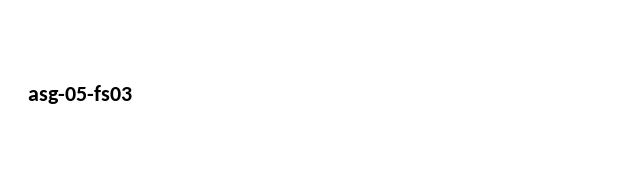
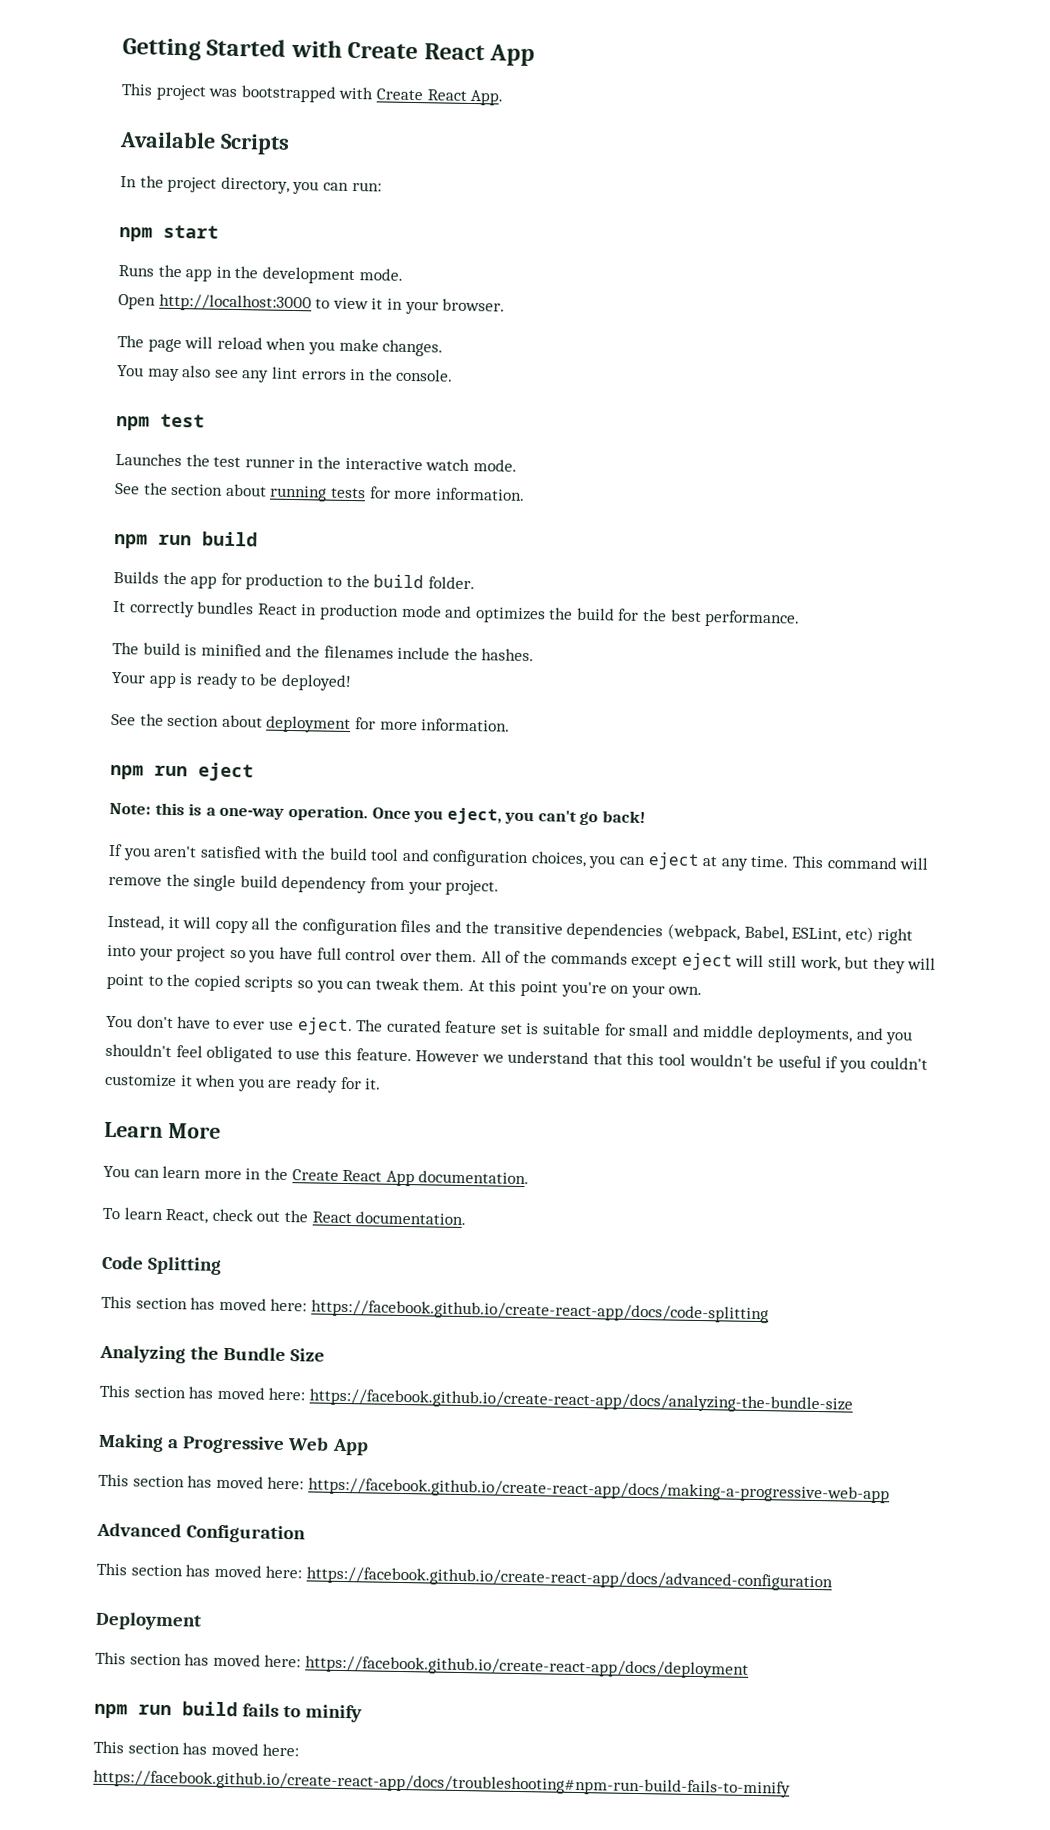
- asg-05-fs03
+ Getting Started with Create React App
+ This project was bootstrapped with Create React App.
+ Available Scripts
+ In the project directory, you can run:
+ npm start
+ Runs the app in the development mode.
+ Open http://localhost:3000 to view it in your browser.
+ The page will reload when you make changes.
+ You may also see any lint errors in the console.
+ npm test
+ Launches the test runner in the interactive watch mode.
+ See the section about running tests for more information.
+ npm run build
+ Builds the app for production to the build folder.
+ It correctly bundles React in production mode and optimizes the build for the best performance.
+ The build is minified and the filenames include the hashes.
+ Your app is ready to be deployed!
+ See the section about deployment for more information.
+ npm run eject
+ Note: this is a one-way operation. Once you eject, you can't go back!
+ If you aren't satisfied with the build tool and configuration choices, you can eject at any time. This command will remove the single build dependency from your project.
+ Instead, it will copy all the configuration files and the transitive dependencies (webpack, Babel, ESLint, etc) right into your project so you have full control over them. All of the commands except eject will still work, but they will point to the copied scripts so you can tweak them. At this point you're on your own.
+ You don't have to ever use eject. The curated feature set is suitable for small and middle deployments, and you shouldn't feel obligated to use this feature. However we understand that this tool wouldn't be useful if you couldn't customize it when you are ready for it.
+ Learn More
+ You can learn more in the Create React App documentation.
+ To learn React, check out the React documentation.
+ Code Splitting
+ This section has moved here: https://facebook.github.io/create-react-app/docs/code-splitting
+ Analyzing the Bundle Size
+ This section has moved here: https://facebook.github.io/create-react-app/docs/analyzing-the-bundle-size
+ Making a Progressive Web App
+ This section has moved here: https://facebook.github.io/create-react-app/docs/making-a-progressive-web-app
+ Advanced Configuration
+ This section has moved here: https://facebook.github.io/create-react-app/docs/advanced-configuration
+ Deployment
+ This section has moved here: https://facebook.github.io/create-react-app/docs/deployment
+ npm run build fails to minify
+ This section has moved here: https://facebook.github.io/create-react-app/docs/troubleshooting#npm-run-build-fails-to-minify

